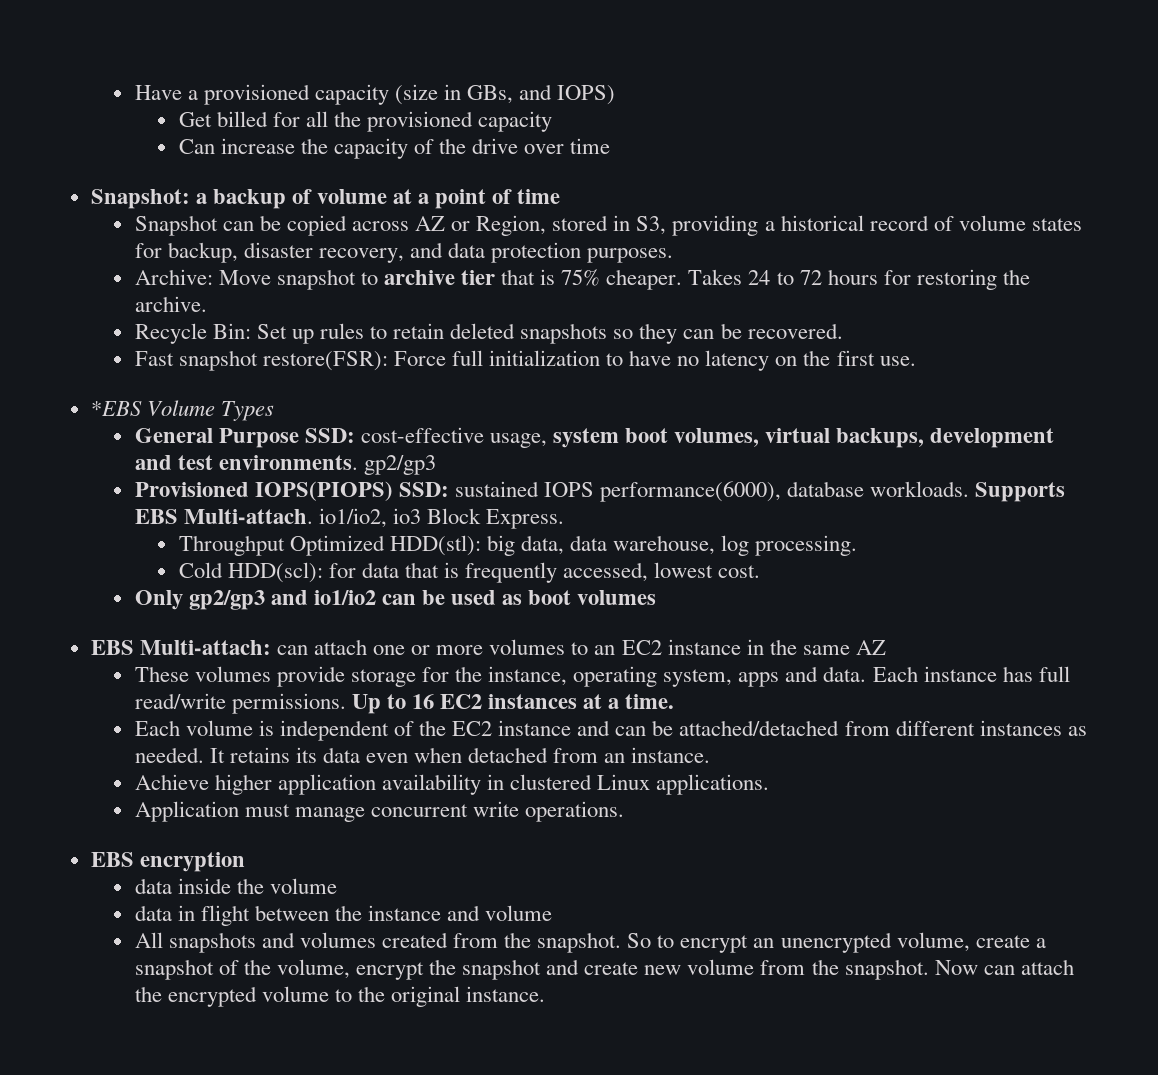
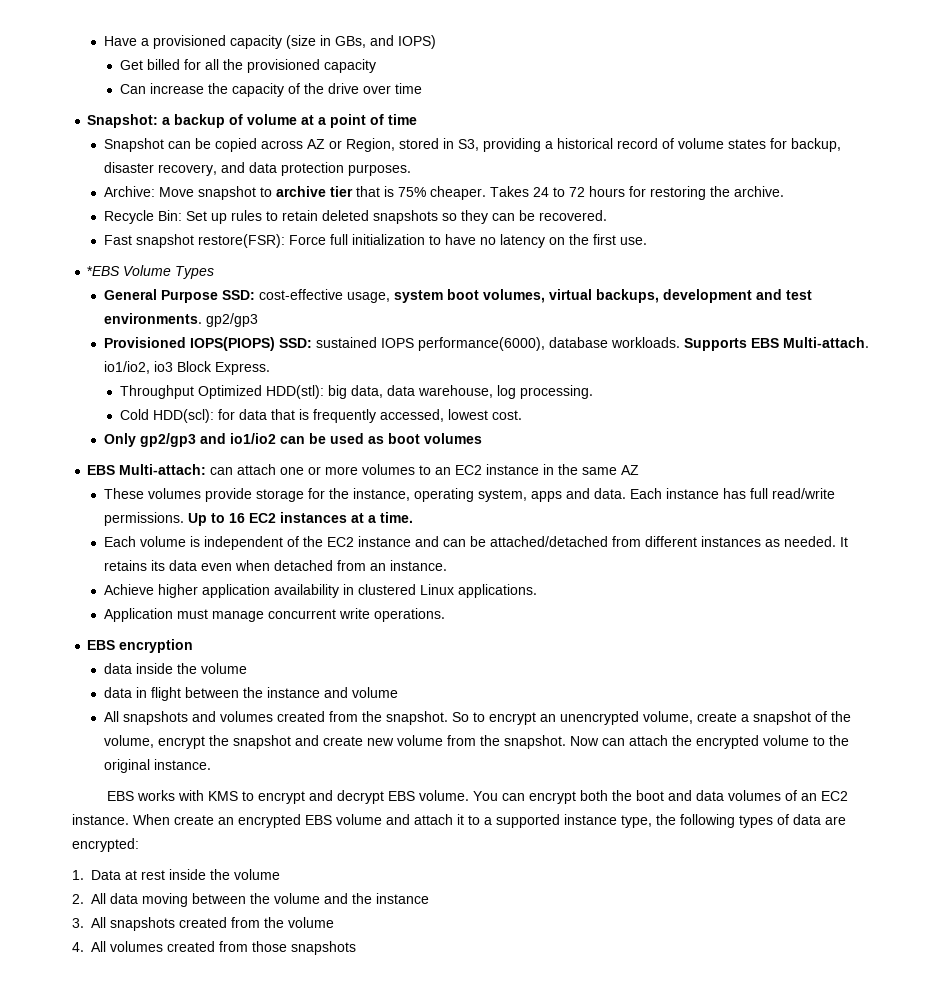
+ EBS works with KMS to encrypt and decrypt EBS volume. You can encrypt both the boot and data volumes of an EC2 instance. When create an encrypted EBS volume and attach it to a supported instance type, the following types of data are encrypted:
+ 1. Data at rest inside the volume
+ 2. All data moving between the volume and the instance
+ 3. All snapshots created from the volume
+ 4. All volumes created from those snapshots

